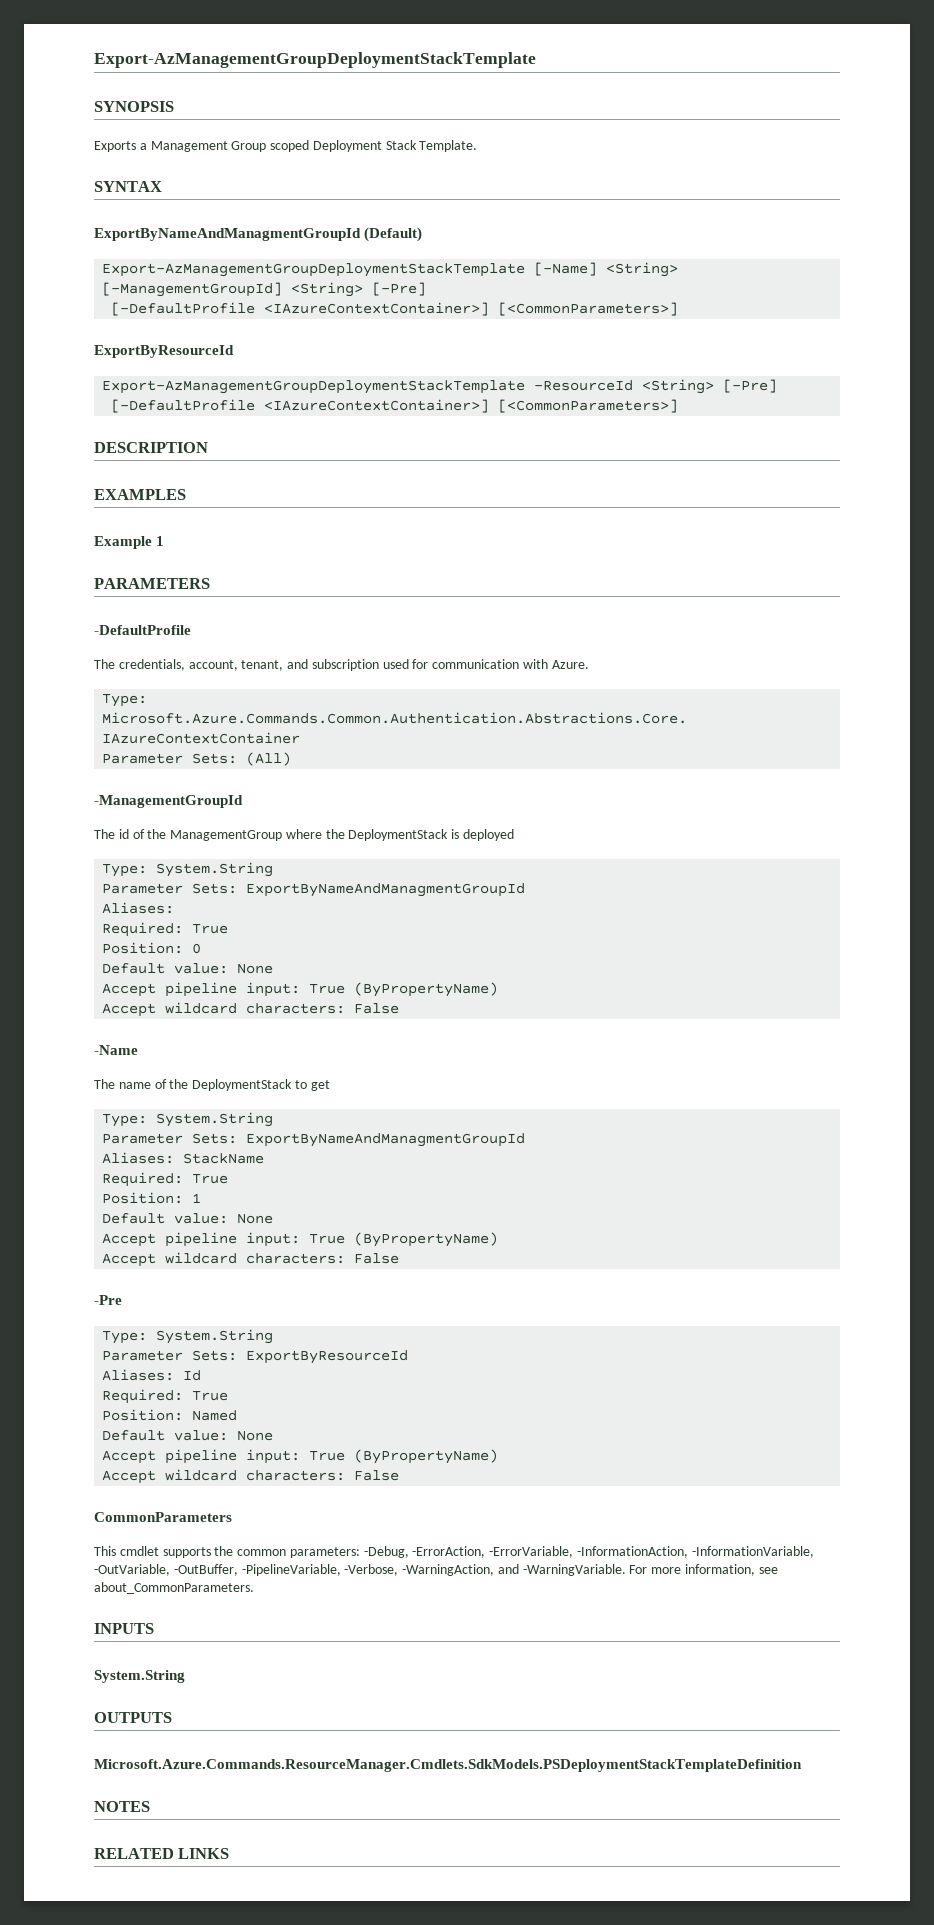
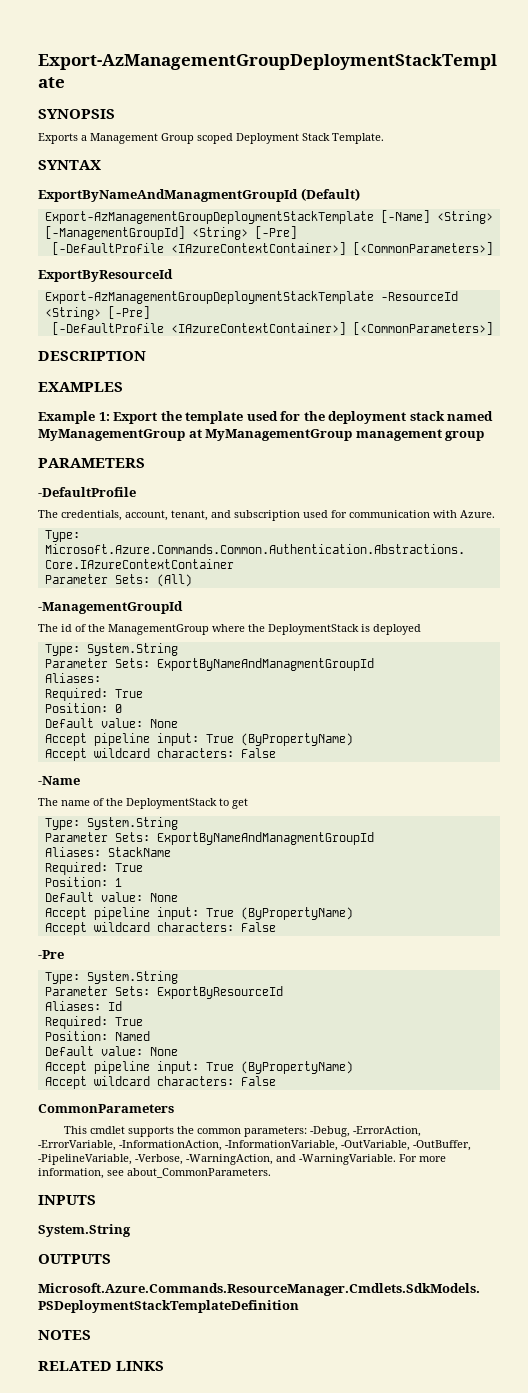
- Example 1
+ Example 1: Export the template used for the deployment stack named MyManagementGroup at MyManagementGroup management group

